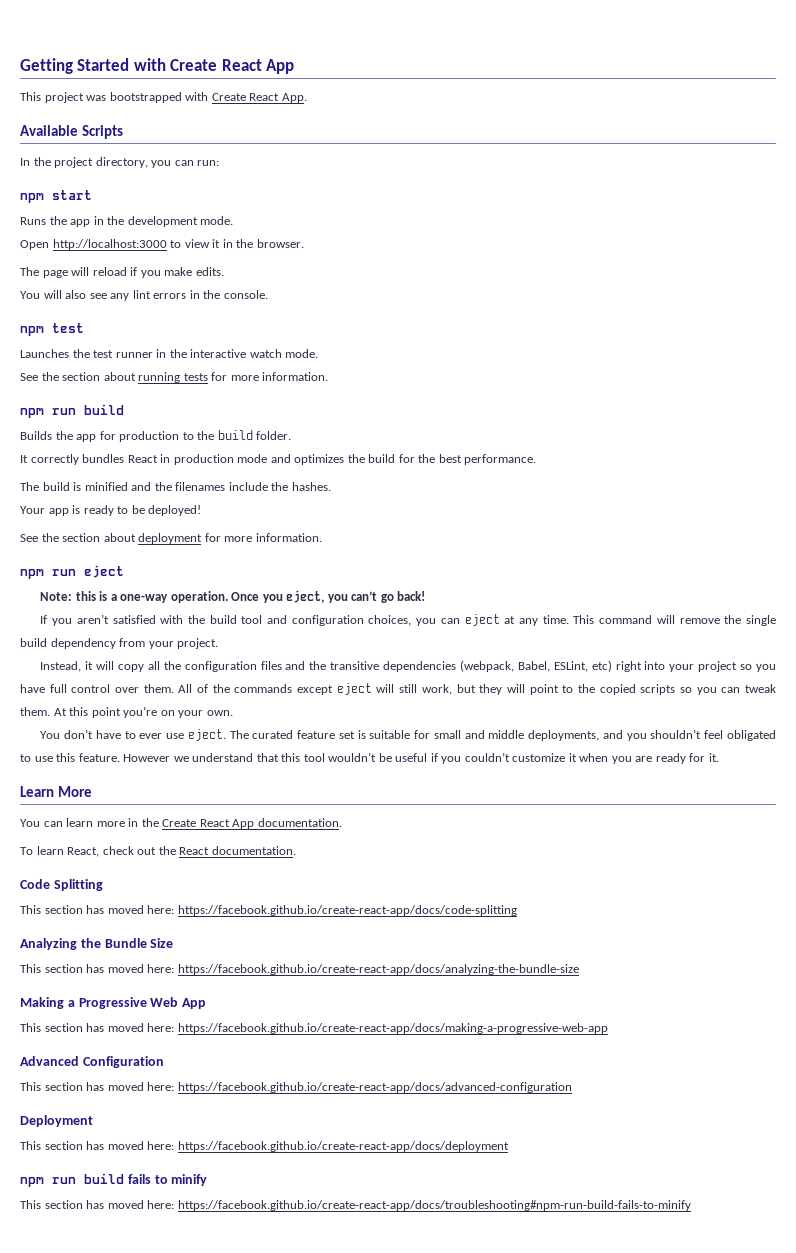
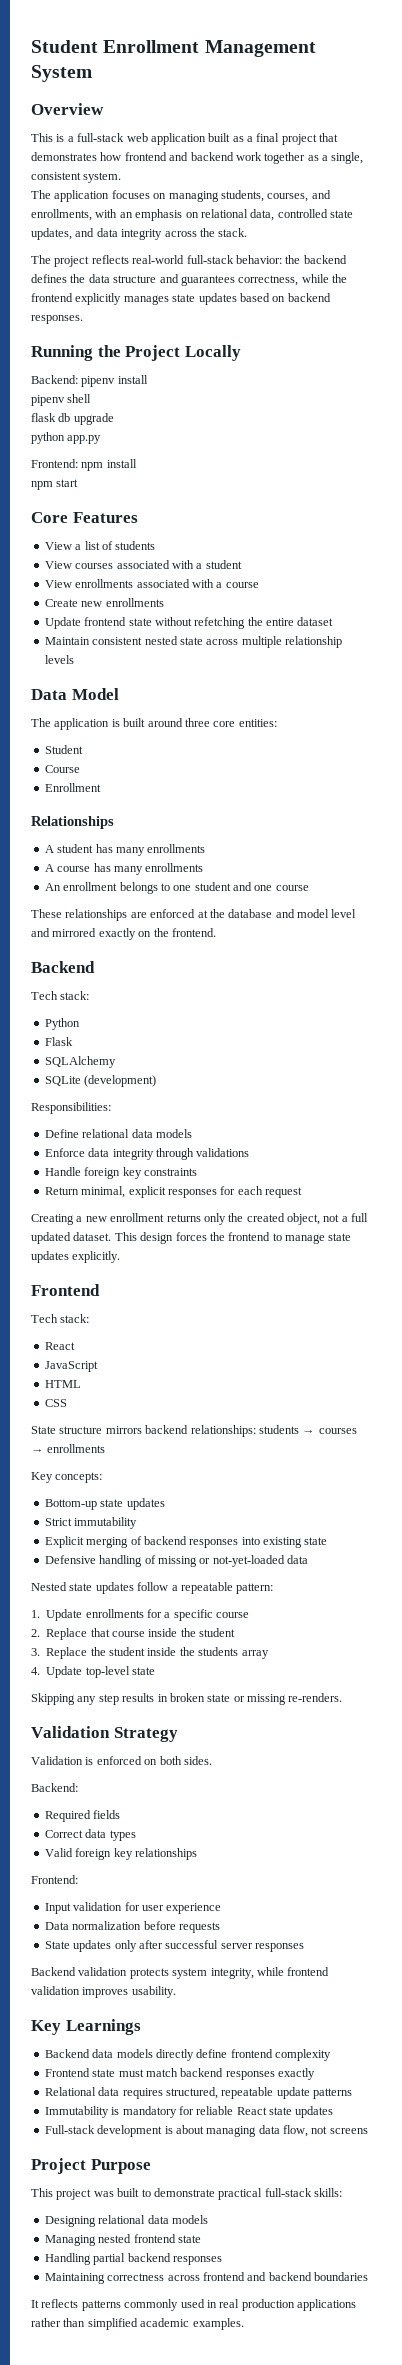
- Getting Started with Create React App
- This project was bootstrapped with Create React App.
- Available Scripts
- In the project directory, you can run:
+ Student Enrollment Management System
+ Overview
+ This is a full-stack web application built as a final project that demonstrates how frontend and backend work together as a single, consistent system.
+ The application focuses on managing students, courses, and enrollments, with an emphasis on relational data, controlled state updates, and data integrity across the stack.
+ The project reflects real-world full-stack behavior: the backend defines the data structure and guarantees correctness, while the frontend explicitly manages state updates based on backend responses.
+ Running the Project Locally
+ Backend: pipenv install
+ pipenv shell
+ flask db upgrade
+ python app.py
+ Frontend: npm install
  npm start
- Runs the app in the development mode.
- Open http://localhost:3000 to view it in the browser.
- The page will reload if you make edits.
- You will also see any lint errors in the console.
- npm test
- Launches the test runner in the interactive watch mode.
- See the section about running tests for more information.
- npm run build
- Builds the app for production to the build folder.
- It correctly bundles React in production mode and optimizes the build for the best performance.
- The build is minified and the filenames include the hashes.
- Your app is ready to be deployed!
- See the section about deployment for more information.
- npm run eject
- Note: this is a one-way operation. Once you eject, you can’t go back!
- If you aren’t satisfied with the build tool and configuration choices, you can eject at any time. This command will remove the single build dependency from your project.
- Instead, it will copy all the configuration files and the transitive dependencies (webpack, Babel, ESLint, etc) right into your project so you have full control over them. All of the commands except eject will still work, but they will point to the copied scripts so you can tweak them. At this point you’re on your own.
- You don’t have to ever use eject. The curated feature set is suitable for small and middle deployments, and you shouldn’t feel obligated to use this feature. However we understand that this tool wouldn’t be useful if you couldn’t customize it when you are ready for it.
- Learn More
- You can learn more in the Create React App documentation.
- To learn React, check out the React documentation.
- Code Splitting
- This section has moved here: https://facebook.github.io/create-react-app/docs/code-splitting
- Analyzing the Bundle Size
- This section has moved here: https://facebook.github.io/create-react-app/docs/analyzing-the-bundle-size
- Making a Progressive Web App
- This section has moved here: https://facebook.github.io/create-react-app/docs/making-a-progressive-web-app
- Advanced Configuration
- This section has moved here: https://facebook.github.io/create-react-app/docs/advanced-configuration
- Deployment
- This section has moved here: https://facebook.github.io/create-react-app/docs/deployment
- npm run build fails to minify
- This section has moved here: https://facebook.github.io/create-react-app/docs/troubleshooting#npm-run-build-fails-to-minify
+ Core Features
+ View a list of students
+ View courses associated with a student
+ View enrollments associated with a course
+ Create new enrollments
+ Update frontend state without refetching the entire dataset
+ Maintain consistent nested state across multiple relationship levels
+ Data Model
+ The application is built around three core entities:
+ Student
+ Course
+ Enrollment
+ Relationships
+ A student has many enrollments
+ A course has many enrollments
+ An enrollment belongs to one student and one course
+ These relationships are enforced at the database and model level and mirrored exactly on the frontend.
+ Backend
+ Tech stack:
+ Python
+ Flask
+ SQLAlchemy
+ SQLite (development)
+ Responsibilities:
+ Define relational data models
+ Enforce data integrity through validations
+ Handle foreign key constraints
+ Return minimal, explicit responses for each request
+ Creating a new enrollment returns only the created object, not a full updated dataset. This design forces the frontend to manage state updates explicitly.
+ Frontend
+ Tech stack:
+ React
+ JavaScript
+ HTML
+ CSS
+ State structure mirrors backend relationships: students → courses → enrollments
+ Key concepts:
+ Bottom-up state updates
+ Strict immutability
+ Explicit merging of backend responses into existing state
+ Defensive handling of missing or not-yet-loaded data
+ Nested state updates follow a repeatable pattern:
+ 1. Update enrollments for a specific course
+ 2. Replace that course inside the student
+ 3. Replace the student inside the students array
+ 4. Update top-level state
+ Skipping any step results in broken state or missing re-renders.
+ Validation Strategy
+ Validation is enforced on both sides.
+ Backend:
+ Required fields
+ Correct data types
+ Valid foreign key relationships
+ Frontend:
+ Input validation for user experience
+ Data normalization before requests
+ State updates only after successful server responses
+ Backend validation protects system integrity, while frontend validation improves usability.
+ Key Learnings
+ Backend data models directly define frontend complexity
+ Frontend state must match backend responses exactly
+ Relational data requires structured, repeatable update patterns
+ Immutability is mandatory for reliable React state updates
+ Full-stack development is about managing data flow, not screens
+ Project Purpose
+ This project was built to demonstrate practical full-stack skills:
+ Designing relational data models
+ Managing nested frontend state
+ Handling partial backend responses
+ Maintaining correctness across frontend and backend boundaries
+ It reflects patterns commonly used in real production applications rather than simplified academic examples.

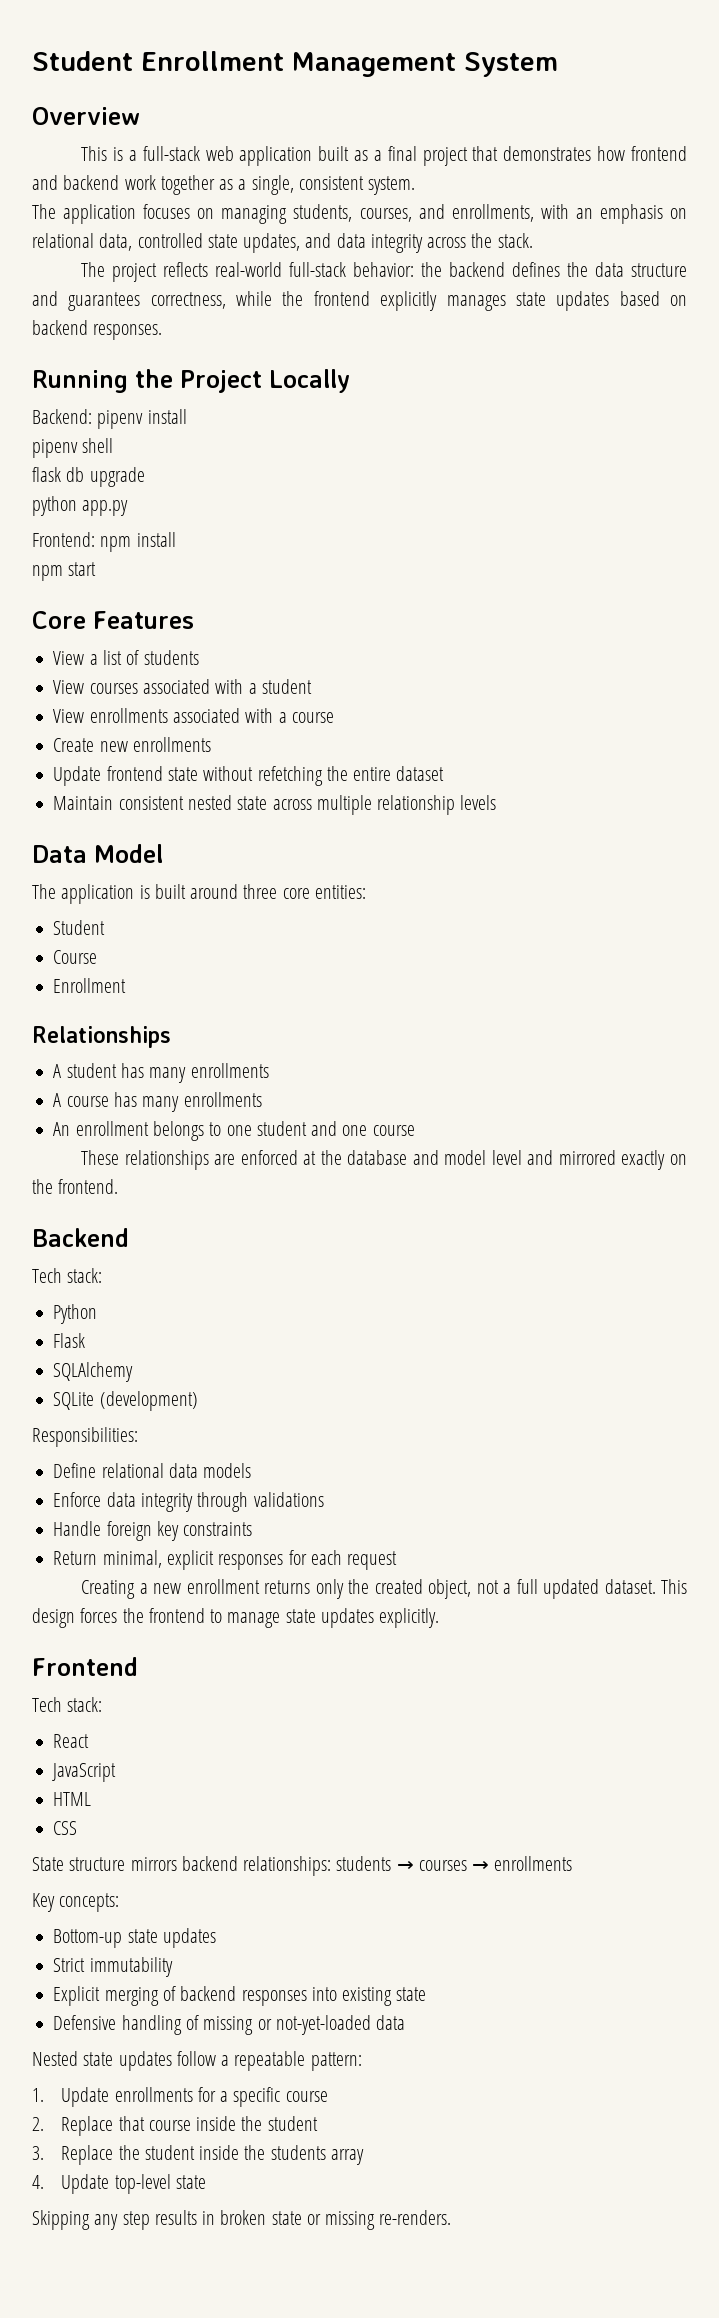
- Validation Strategy
- Validation is enforced on both sides.
- Backend:
- Required fields
- Correct data types
- Valid foreign key relationships
- Frontend:
- Input validation for user experience
- Data normalization before requests
- State updates only after successful server responses
- Backend validation protects system integrity, while frontend validation improves usability.
- Key Learnings
- Backend data models directly define frontend complexity
- Frontend state must match backend responses exactly
- Relational data requires structured, repeatable update patterns
- Immutability is mandatory for reliable React state updates
- Full-stack development is about managing data flow, not screens
- Project Purpose
- This project was built to demonstrate practical full-stack skills:
- Designing relational data models
- Managing nested frontend state
- Handling partial backend responses
- Maintaining correctness across frontend and backend boundaries
- It reflects patterns commonly used in real production applications rather than simplified academic examples.

